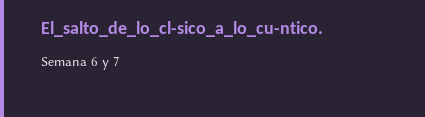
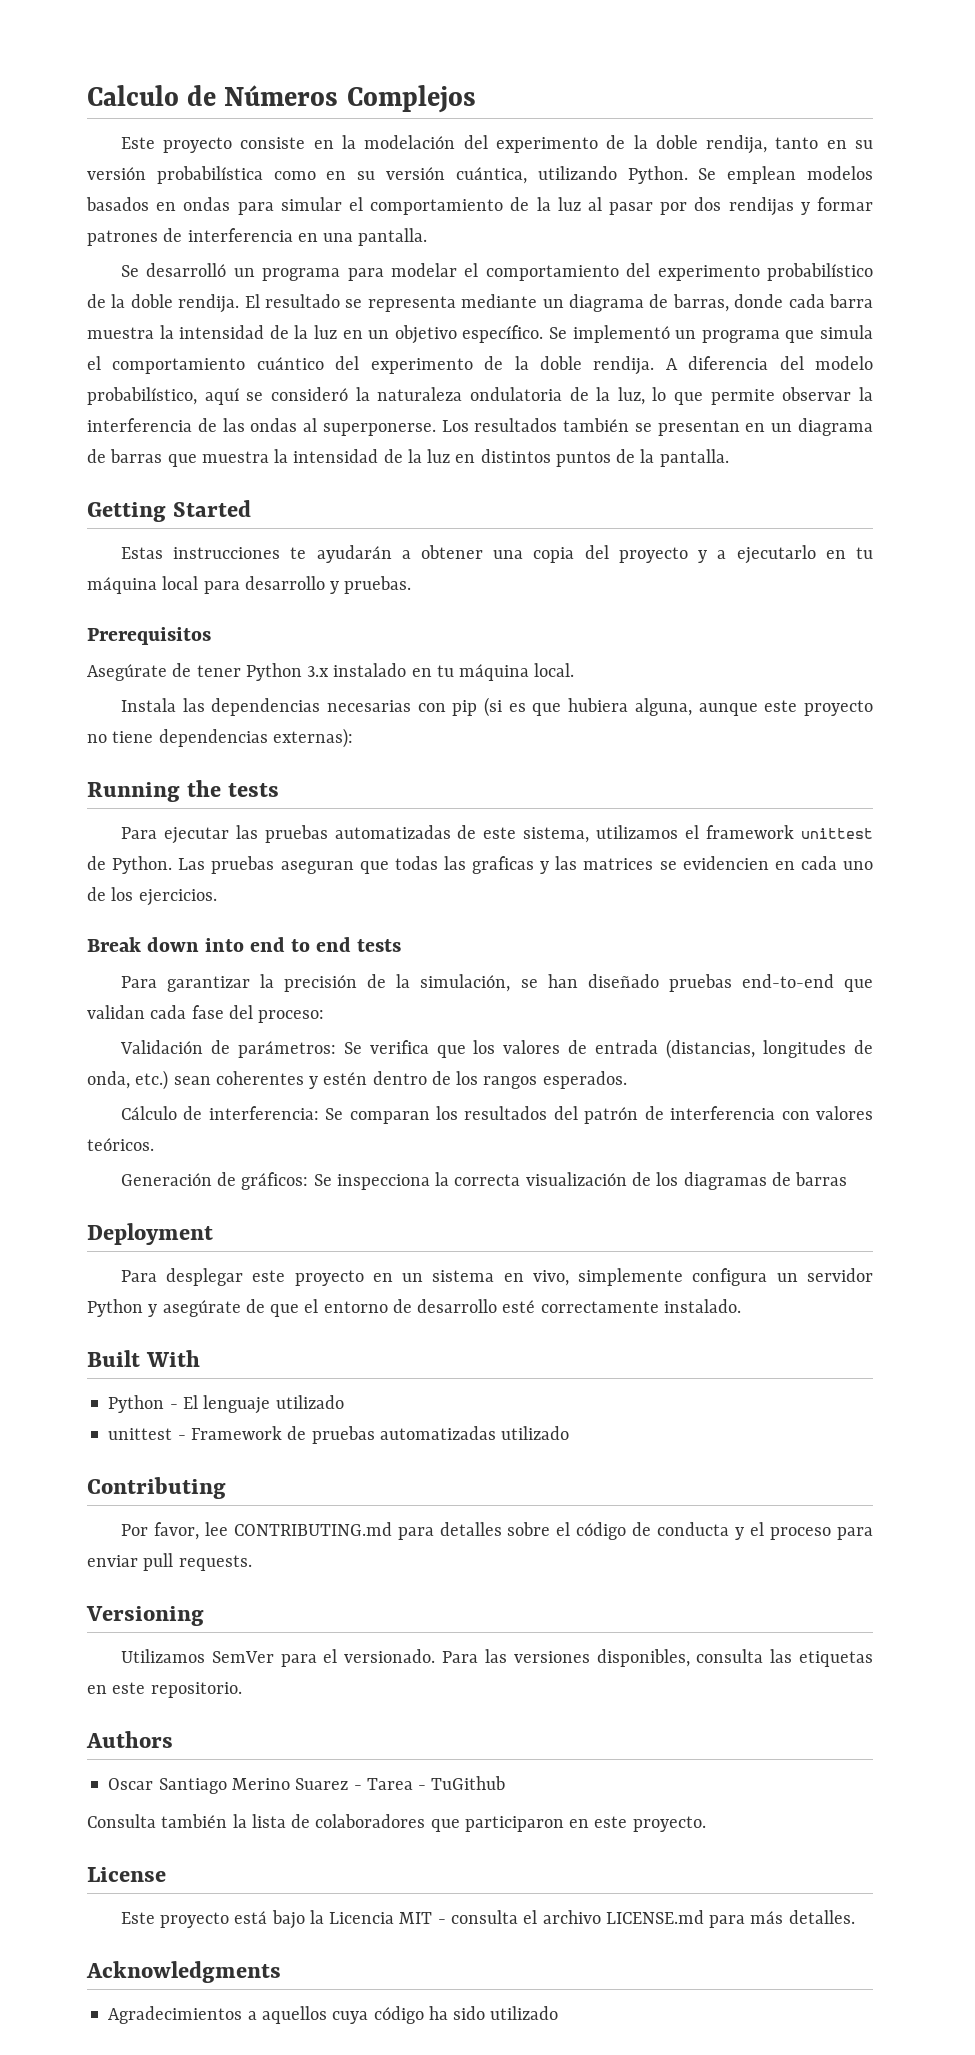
- El_salto_de_lo_cl-sico_a_lo_cu-ntico.
- Semana 6 y 7
+ Calculo de Números Complejos
+ Este proyecto consiste en la modelación del experimento de la doble rendija, tanto en su versión probabilística como en su versión cuántica, utilizando Python. Se emplean modelos basados en ondas para simular el comportamiento de la luz al pasar por dos rendijas y formar patrones de interferencia en una pantalla.
+ Se desarrolló un programa para modelar el comportamiento del experimento probabilístico de la doble rendija. El resultado se representa mediante un diagrama de barras, donde cada barra muestra la intensidad de la luz en un objetivo específico. Se implementó un programa que simula el comportamiento cuántico del experimento de la doble rendija. A diferencia del modelo probabilístico, aquí se consideró la naturaleza ondulatoria de la luz, lo que permite observar la interferencia de las ondas al superponerse. Los resultados también se presentan en un diagrama de barras que muestra la intensidad de la luz en distintos puntos de la pantalla.
+ Getting Started
+ Estas instrucciones te ayudarán a obtener una copia del proyecto y a ejecutarlo en tu máquina local para desarrollo y pruebas.
+ Prerequisitos
+ Asegúrate de tener Python 3.x instalado en tu máquina local.
+ Instala las dependencias necesarias con pip (si es que hubiera alguna, aunque este proyecto no tiene dependencias externas):
+ Running the tests
+ Para ejecutar las pruebas automatizadas de este sistema, utilizamos el framework unittest de Python. Las pruebas aseguran que todas las graficas y las matrices se evidencien en cada uno de los ejercicios.
+ Break down into end to end tests
+ Para garantizar la precisión de la simulación, se han diseñado pruebas end-to-end que validan cada fase del proceso:
+ Validación de parámetros: Se verifica que los valores de entrada (distancias, longitudes de onda, etc.) sean coherentes y estén dentro de los rangos esperados.
+ Cálculo de interferencia: Se comparan los resultados del patrón de interferencia con valores teóricos.
+ Generación de gráficos: Se inspecciona la correcta visualización de los diagramas de barras
+ Deployment
+ Para desplegar este proyecto en un sistema en vivo, simplemente configura un servidor Python y asegúrate de que el entorno de desarrollo esté correctamente instalado.
+ Built With
+ Python - El lenguaje utilizado
+ unittest - Framework de pruebas automatizadas utilizado
+ Contributing
+ Por favor, lee CONTRIBUTING.md para detalles sobre el código de conducta y el proceso para enviar pull requests.
+ Versioning
+ Utilizamos SemVer para el versionado. Para las versiones disponibles, consulta las etiquetas en este repositorio.
+ Authors
+ Oscar Santiago Merino Suarez - Tarea - TuGithub
+ Consulta también la lista de colaboradores que participaron en este proyecto.
+ License
+ Este proyecto está bajo la Licencia MIT - consulta el archivo LICENSE.md para más detalles.
+ Acknowledgments
+ Agradecimientos a aquellos cuya código ha sido utilizado

